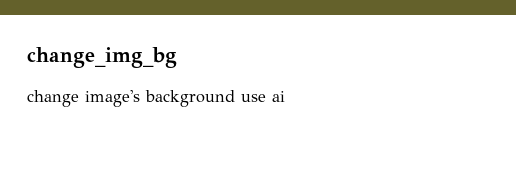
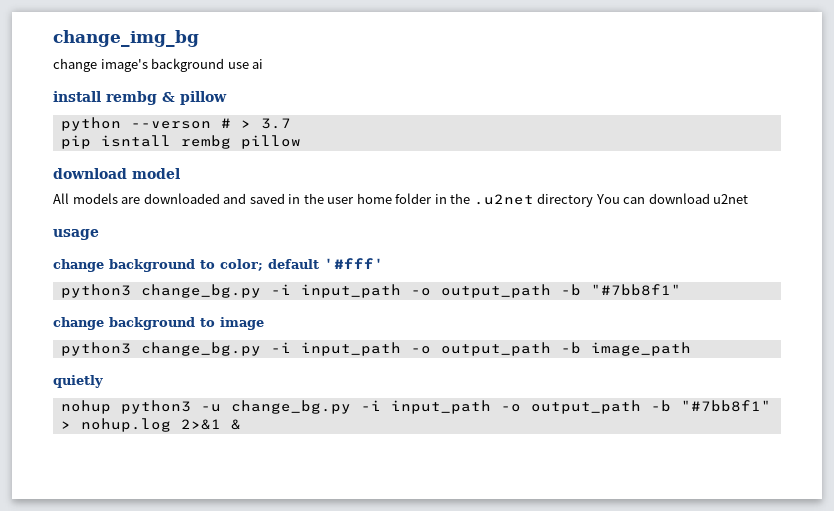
+ install rembg & pillow
+ python --verson # > 3.7
+ pip isntall rembg pillow
+ download model
+ All models are downloaded and saved in the user home folder in the .u2net directory You can download u2net
+ usage
+ change background to color; default '#fff'
+ python3 change_bg.py -i input_path -o output_path -b "#7bb8f1"
+ change background to image
+ python3 change_bg.py -i input_path -o output_path -b image_path
+ quietly
+ nohup python3 -u change_bg.py -i input_path -o output_path -b "#7bb8f1" > nohup.log 2>&1 &

